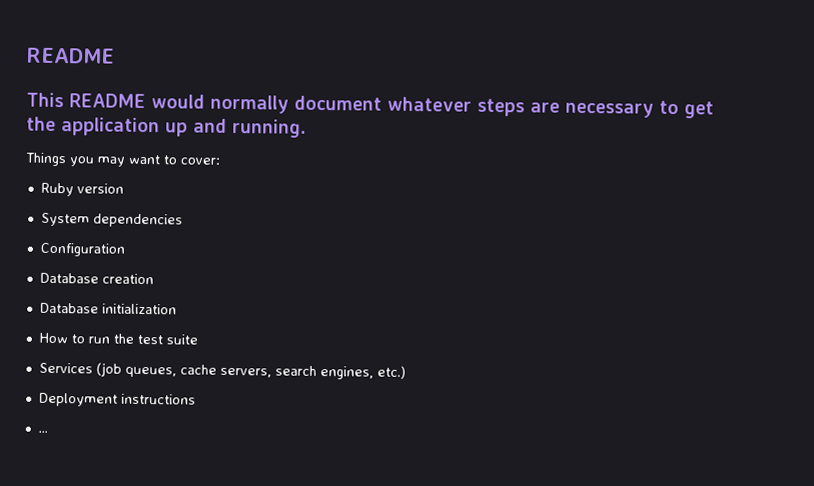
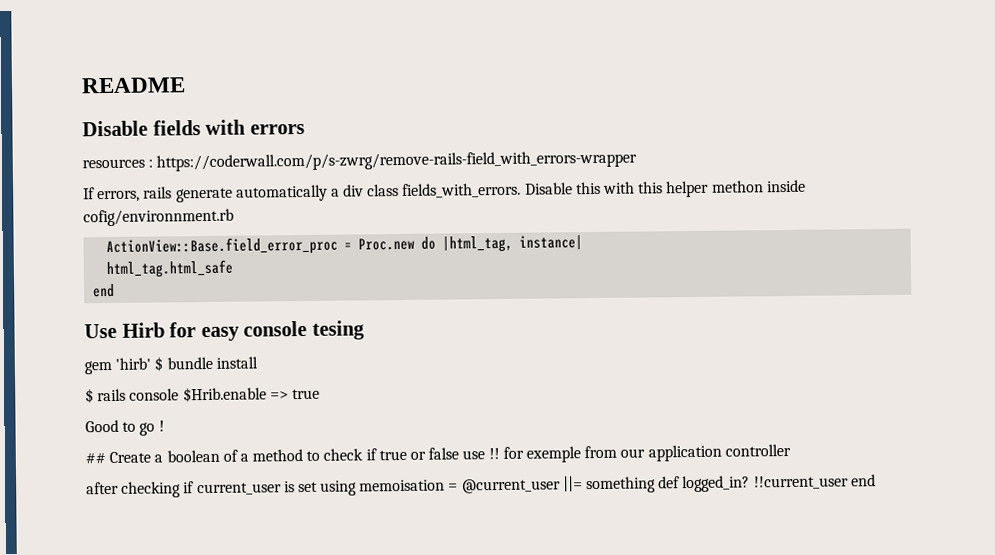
- This README would normally document whatever steps are necessary to get the application up and running.
- Things you may want to cover:
- Ruby version
- System dependencies
- Configuration
- Database creation
- Database initialization
- How to run the test suite
- Services (job queues, cache servers, search engines, etc.)
- Deployment instructions
- ...
+ Disable fields with errors
+ resources : https://coderwall.com/p/s-zwrg/remove-rails-field_with_errors-wrapper
+ If errors, rails generate automatically a div class fields_with_errors. Disable this with this helper methon inside cofig/environnment.rb
+ ActionView::Base.field_error_proc = Proc.new do |html_tag, instance|
+ html_tag.html_safe
+ end
+ Use Hirb for easy console tesing
+ gem 'hirb' $ bundle install
+ $ rails console $Hrib.enable => true
+ Good to go !
+ ## Create a boolean of a method to check if true or false use !! for exemple from our application controller
+ after checking if current_user is set using memoisation = @current_user ||= something def logged_in? !!current_user end

